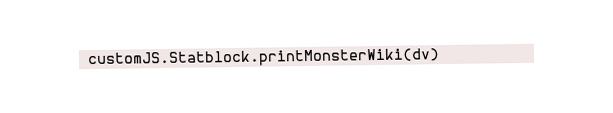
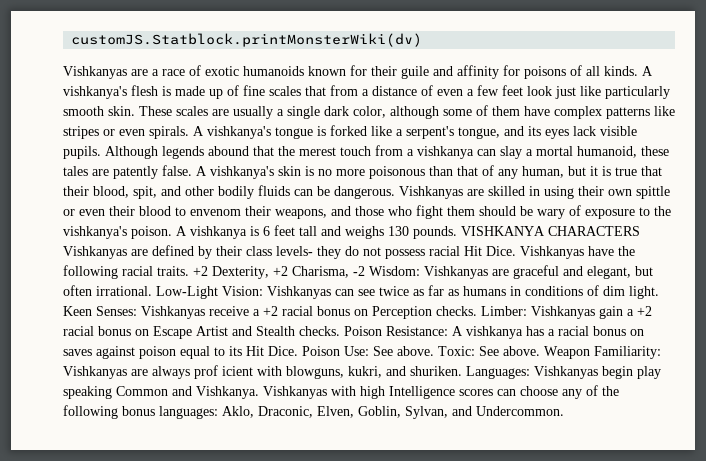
+ Vishkanyas are a race of exotic humanoids known for their guile and affinity for poisons of all kinds. A vishkanya's flesh is made up of fine scales that from a distance of even a few feet look just like particularly smooth skin. These scales are usually a single dark color, although some of them have complex patterns like stripes or even spirals. A vishkanya's tongue is forked like a serpent's tongue, and its eyes lack visible pupils. Although legends abound that the merest touch from a vishkanya can slay a mortal humanoid, these tales are patently false. A vishkanya's skin is no more poisonous than that of any human, but it is true that their blood, spit, and other bodily fluids can be dangerous. Vishkanyas are skilled in using their own spittle or even their blood to envenom their weapons, and those who fight them should be wary of exposure to the vishkanya's poison. A vishkanya is 6 feet tall and weighs 130 pounds. VISHKANYA CHARACTERS Vishkanyas are defined by their class levels- they do not possess racial Hit Dice. Vishkanyas have the following racial traits. +2 Dexterity, +2 Charisma, -2 Wisdom: Vishkanyas are graceful and elegant, but often irrational. Low-Light Vision: Vishkanyas can see twice as far as humans in conditions of dim light. Keen Senses: Vishkanyas receive a +2 racial bonus on Perception checks. Limber: Vishkanyas gain a +2 racial bonus on Escape Artist and Stealth checks. Poison Resistance: A vishkanya has a racial bonus on saves against poison equal to its Hit Dice. Poison Use: See above. Toxic: See above. Weapon Familiarity: Vishkanyas are always prof icient with blowguns, kukri, and shuriken. Languages: Vishkanyas begin play speaking Common and Vishkanya. Vishkanyas with high Intelligence scores can choose any of the following bonus languages: Aklo, Draconic, Elven, Goblin, Sylvan, and Undercommon.

